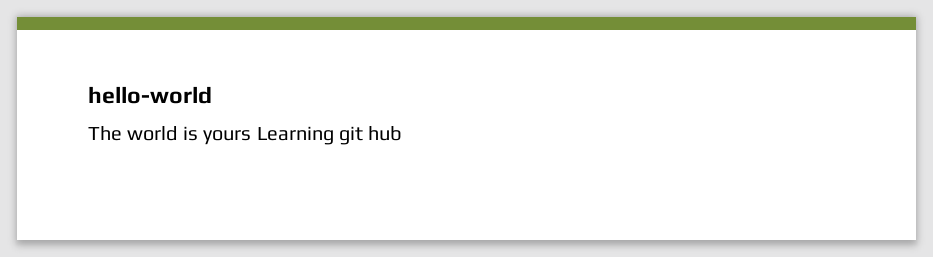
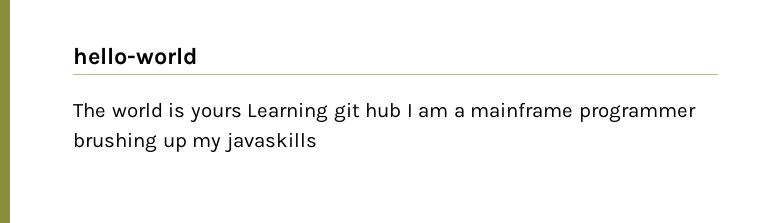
- The world is yours Learning git hub
+ The world is yours Learning git hub I am a mainframe programmer brushing up my javaskills

